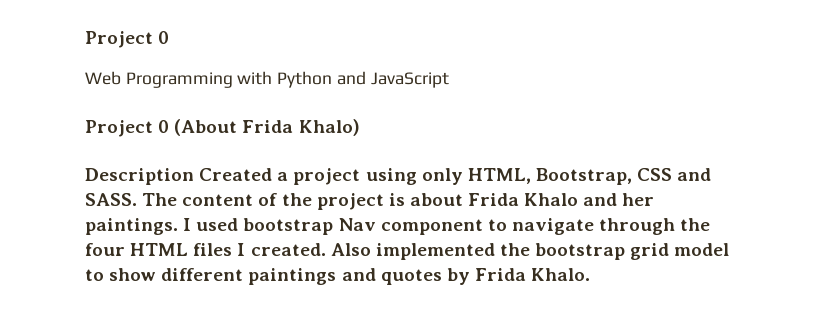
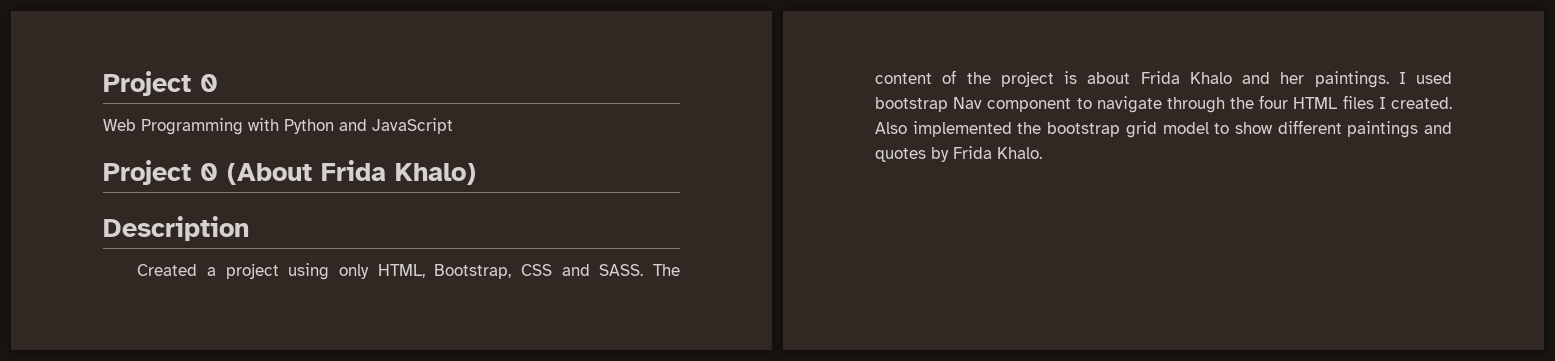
- Description Created a project using only HTML, Bootstrap, CSS and SASS.
+ Description
+ Created a project using only HTML, Bootstrap, CSS and SASS.

